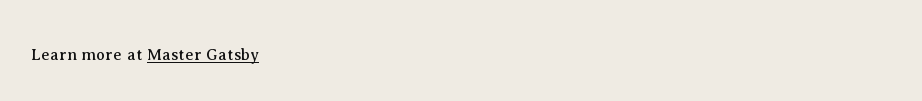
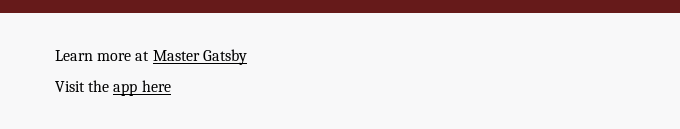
+ Visit the app here

